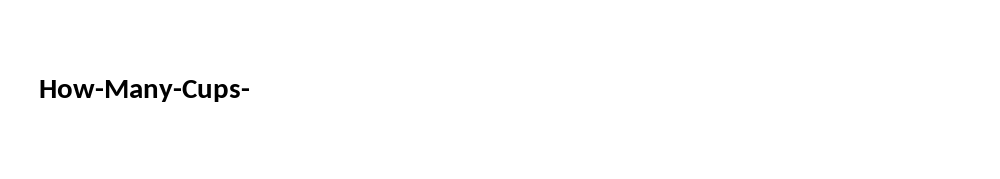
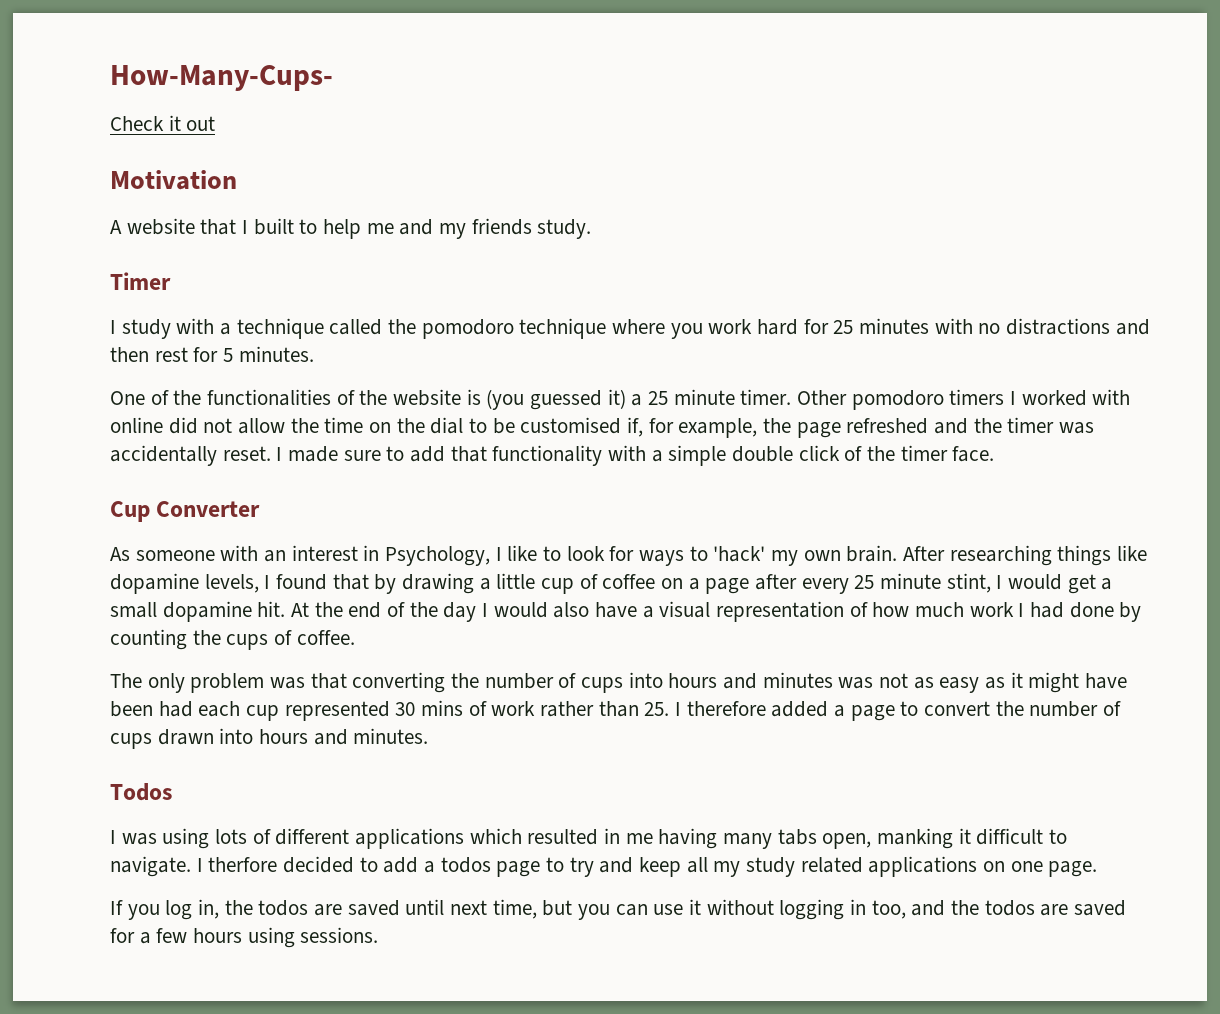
+ Check it out
+ Motivation
+ A website that I built to help me and my friends study.
+ Timer
+ I study with a technique called the pomodoro technique where you work hard for 25 minutes with no distractions and then rest for 5 minutes.
+ One of the functionalities of the website is (you guessed it) a 25 minute timer. Other pomodoro timers I worked with online did not allow the time on the dial to be customised if, for example, the page refreshed and the timer was accidentally reset. I made sure to add that functionality with a simple double click of the timer face.
+ Cup Converter
+ As someone with an interest in Psychology, I like to look for ways to 'hack' my own brain. After researching things like dopamine levels, I found that by drawing a little cup of coffee on a page after every 25 minute stint, I would get a small dopamine hit. At the end of the day I would also have a visual representation of how much work I had done by counting the cups of coffee.
+ The only problem was that converting the number of cups into hours and minutes was not as easy as it might have been had each cup represented 30 mins of work rather than 25. I therefore added a page to convert the number of cups drawn into hours and minutes.
+ Todos
+ I was using lots of different applications which resulted in me having many tabs open, manking it difficult to navigate. I therfore decided to add a todos page to try and keep all my study related applications on one page.
+ If you log in, the todos are saved until next time, but you can use it without logging in too, and the todos are saved for a few hours using sessions.

